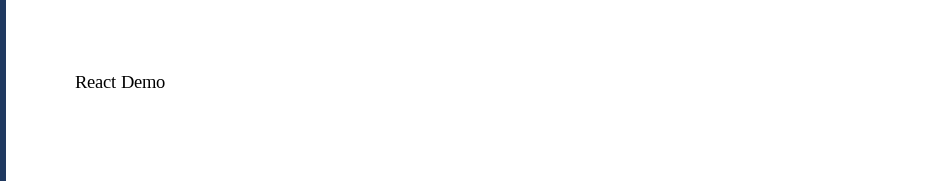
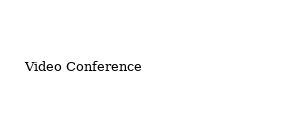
- React Demo
+ Video Conference

